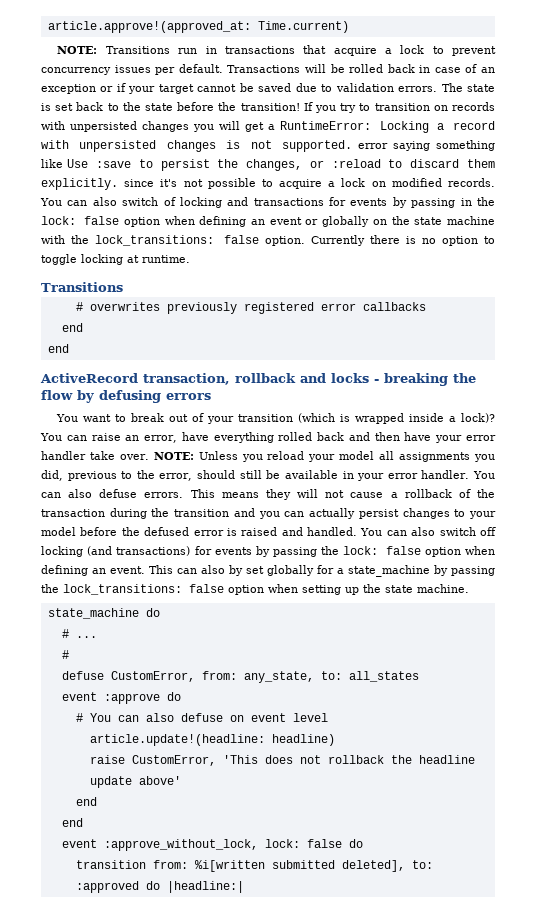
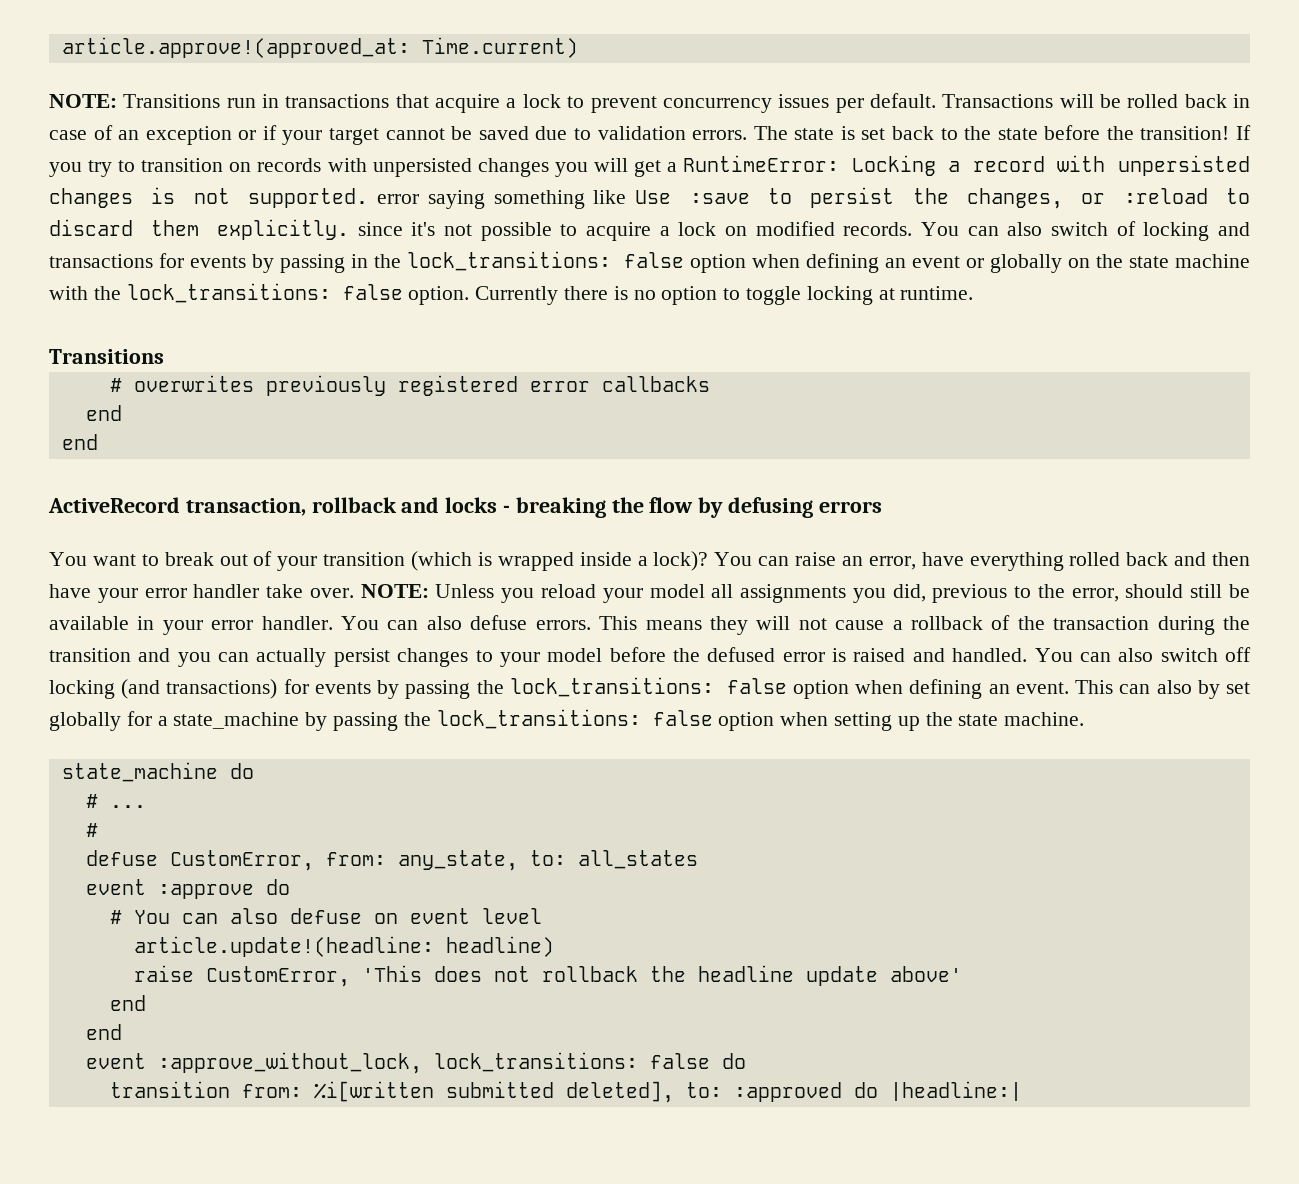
- You can also switch of locking and transactions for events by passing in the lock: false option when defining an event or globally on the state machine with the lock_transitions: false option.
+ You can also switch of locking and transactions for events by passing in the lock_transitions: false option when defining an event or globally on the state machine with the lock_transitions: false option.
- You can also switch off locking (and transactions) for events by passing the lock: false option when defining an event.
+ You can also switch off locking (and transactions) for events by passing the lock_transitions: false option when defining an event.
- event :approve_without_lock, lock: false do
+ event :approve_without_lock, lock_transitions: false do

